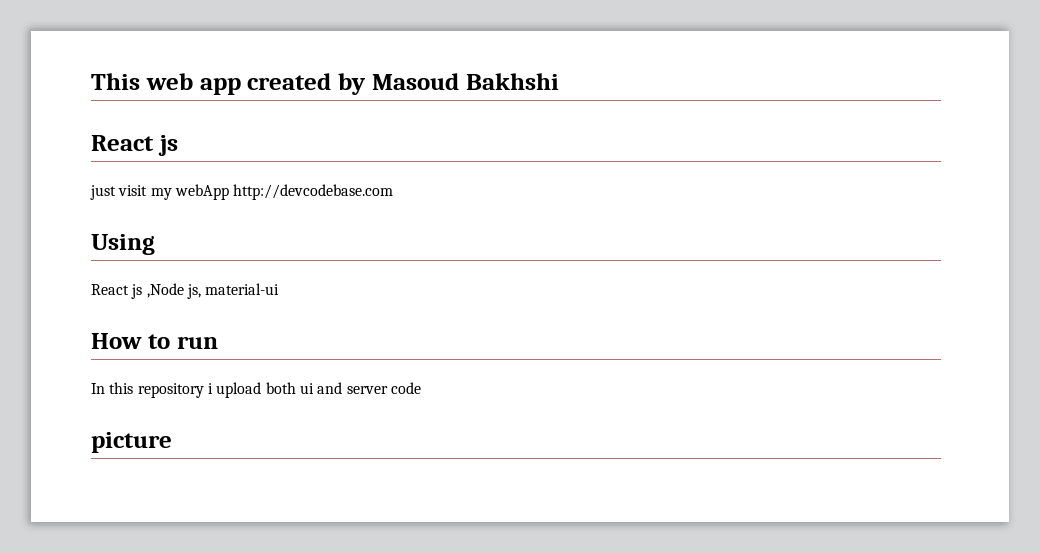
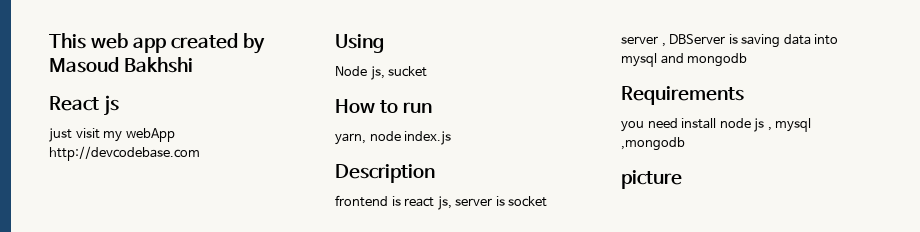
- React js ,Node js, material-ui
+ Node js, sucket
  How to run
- In this repository i upload both ui and server code
+ yarn, node index.js
+ Description
+ frontend is react js, server is socket server , DBServer is saving data into mysql and mongodb
+ Requirements
+ you need install node js , mysql ,mongodb

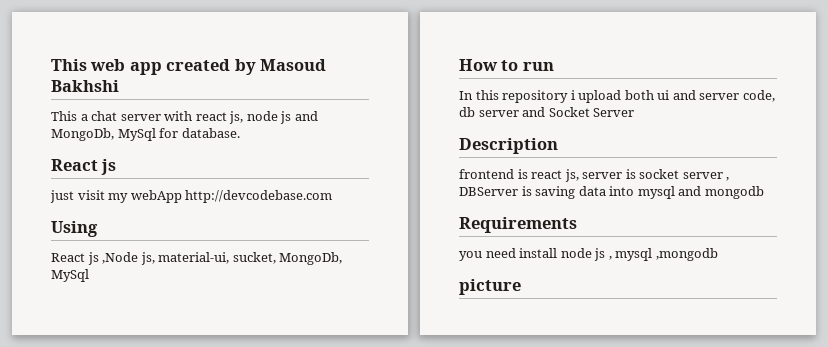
+ This a chat server with react js, node js and MongoDb, MySql for database.
- Node js, sucket
+ React js ,Node js, material-ui, sucket, MongoDb, MySql
  How to run
- yarn, node index.js
+ In this repository i upload both ui and server code, db server and Socket Server

